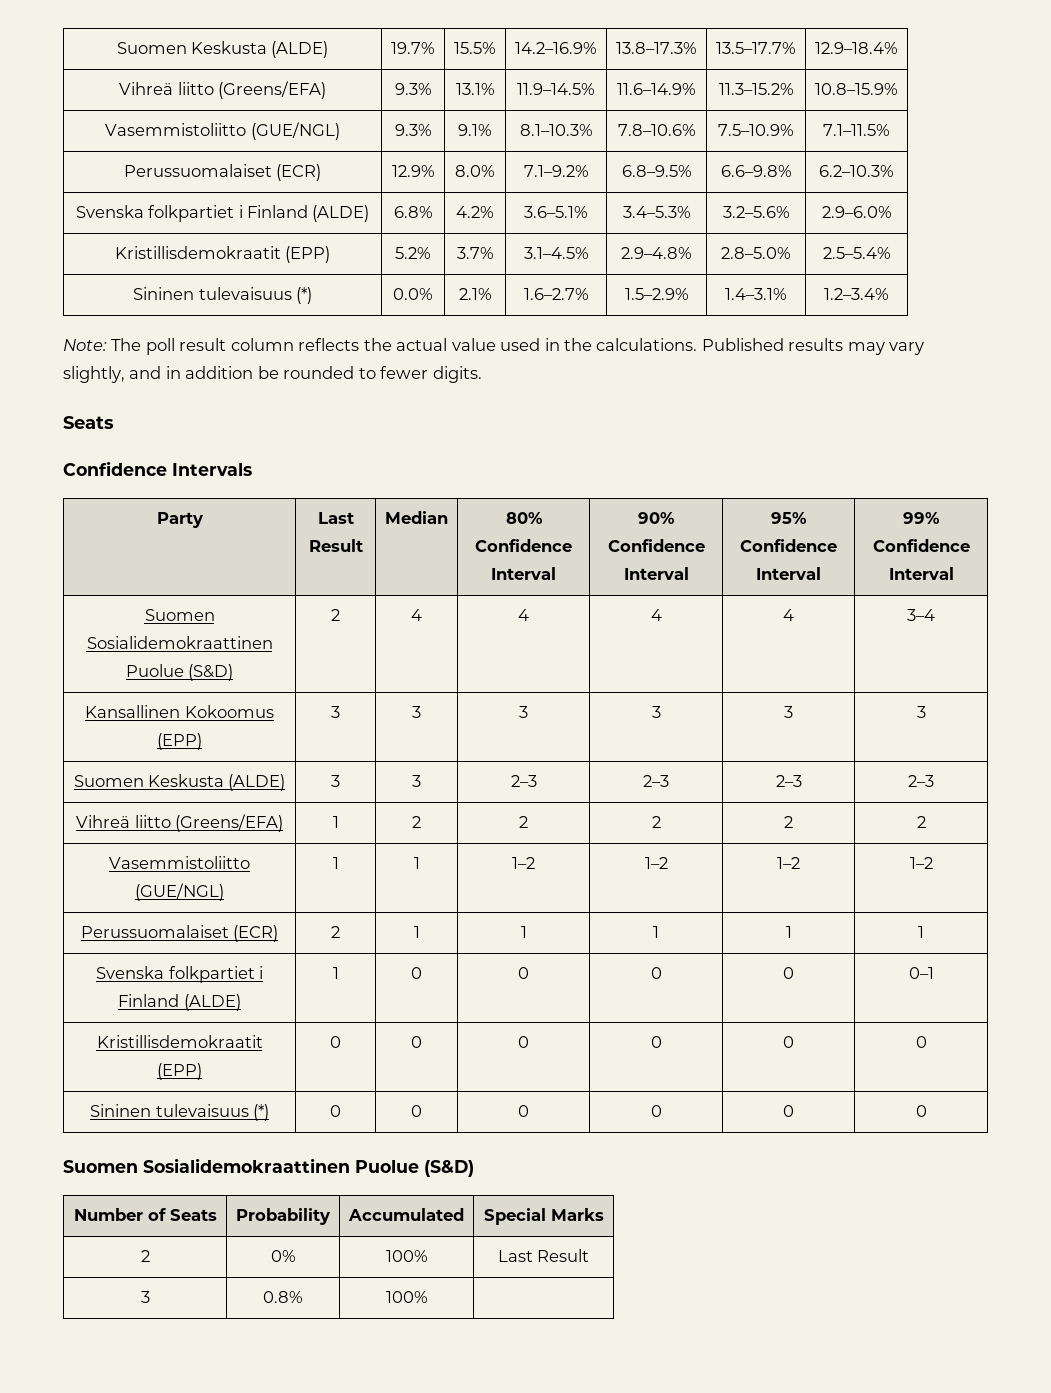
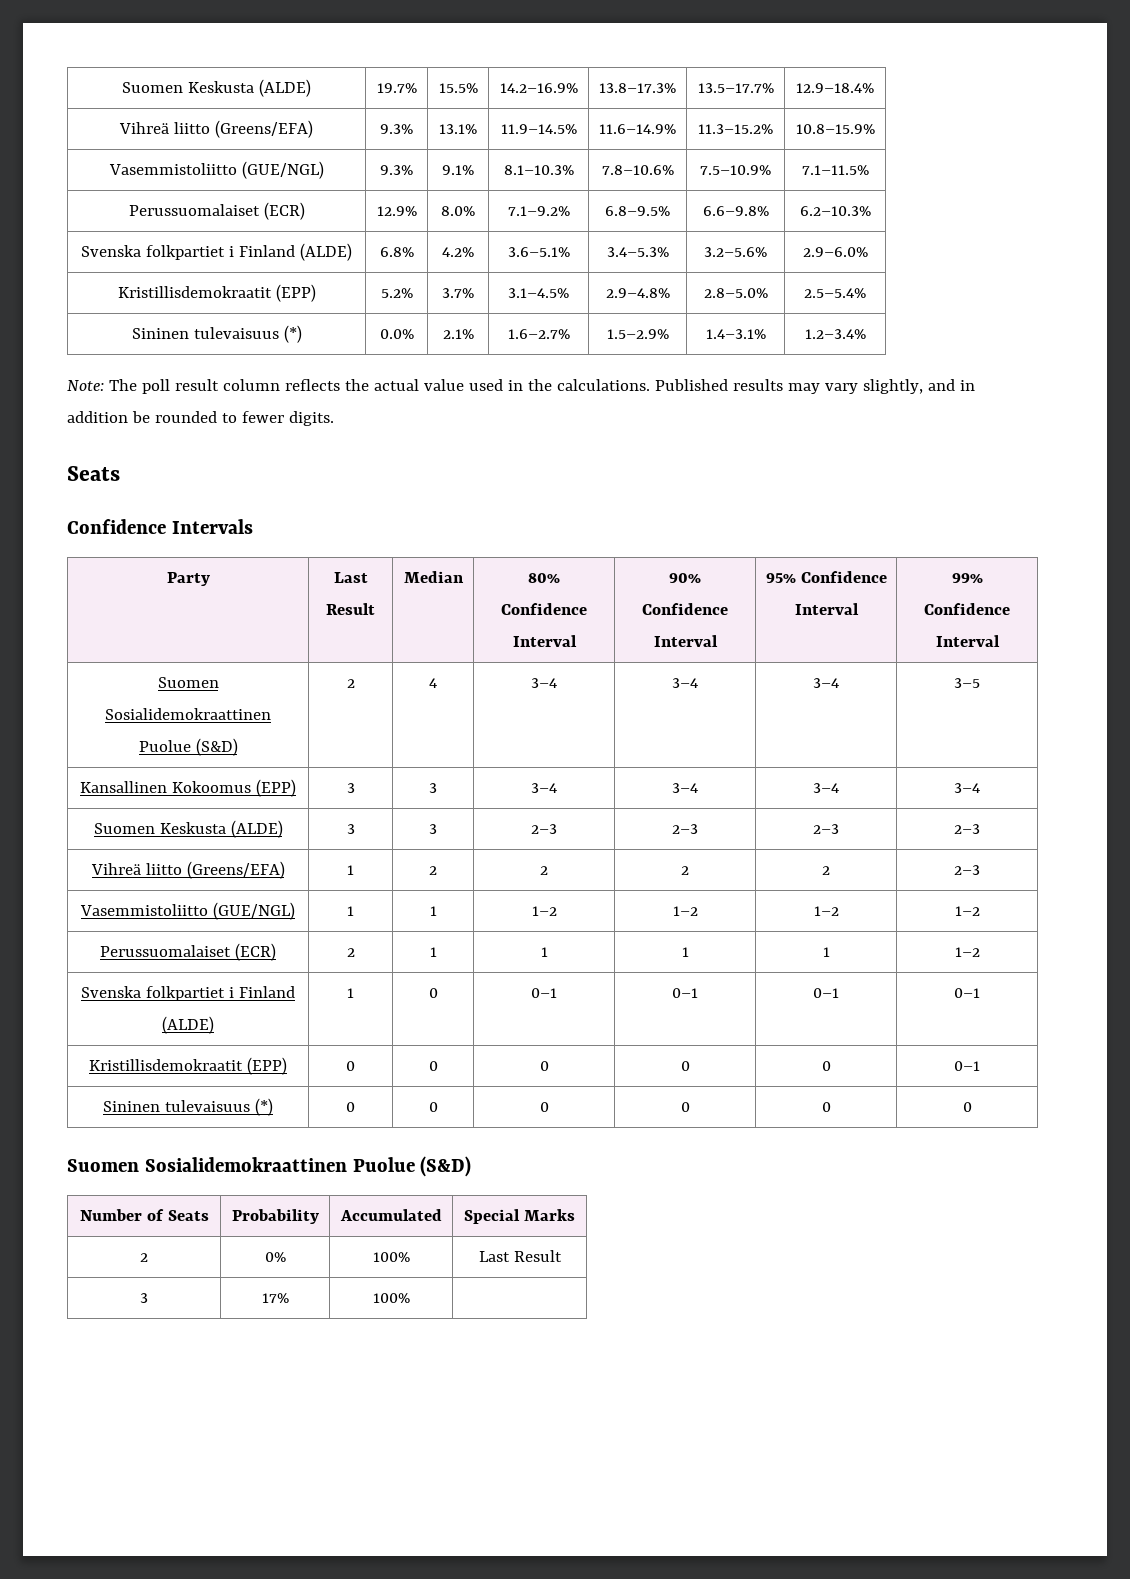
- Suomen Sosialidemokraattinen Puolue (S&D) | 2 | 4 | 4 | 4 | 4 | 3–4
+ Suomen Sosialidemokraattinen Puolue (S&D) | 2 | 4 | 3–4 | 3–4 | 3–4 | 3–5
- Kansallinen Kokoomus (EPP) | 3 | 3 | 3 | 3 | 3 | 3
+ Kansallinen Kokoomus (EPP) | 3 | 3 | 3–4 | 3–4 | 3–4 | 3–4
- Vihreä liitto (Greens/EFA) | 1 | 2 | 2 | 2 | 2 | 2
+ Vihreä liitto (Greens/EFA) | 1 | 2 | 2 | 2 | 2 | 2–3
- Perussuomalaiset (ECR) | 2 | 1 | 1 | 1 | 1 | 1
+ Perussuomalaiset (ECR) | 2 | 1 | 1 | 1 | 1 | 1–2
- Svenska folkpartiet i Finland (ALDE) | 1 | 0 | 0 | 0 | 0 | 0–1
+ Svenska folkpartiet i Finland (ALDE) | 1 | 0 | 0–1 | 0–1 | 0–1 | 0–1
- Kristillisdemokraatit (EPP) | 0 | 0 | 0 | 0 | 0 | 0
+ Kristillisdemokraatit (EPP) | 0 | 0 | 0 | 0 | 0 | 0–1
- 3 | 0.8% | 100% |
+ 3 | 17% | 100% |

